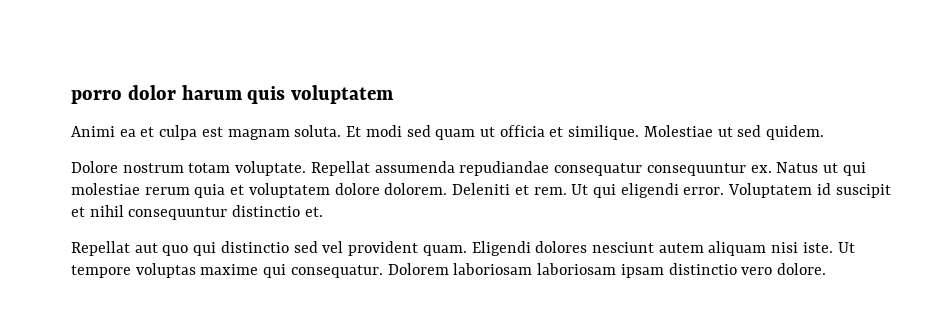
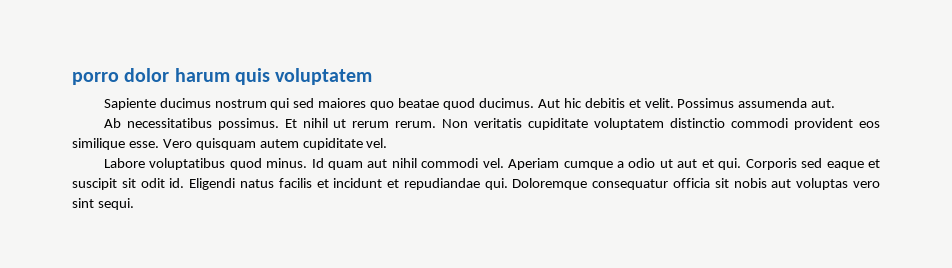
- Animi ea et culpa est magnam soluta. Et modi sed quam ut officia et similique. Molestiae ut sed quidem.
- Dolore nostrum totam voluptate. Repellat assumenda repudiandae consequatur consequuntur ex. Natus ut qui molestiae rerum quia et voluptatem dolore dolorem. Deleniti et rem. Ut qui eligendi error. Voluptatem id suscipit et nihil consequuntur distinctio et.
- Repellat aut quo qui distinctio sed vel provident quam. Eligendi dolores nesciunt autem aliquam nisi iste. Ut tempore voluptas maxime qui consequatur. Dolorem laboriosam laboriosam ipsam distinctio vero dolore.
+ Sapiente ducimus nostrum qui sed maiores quo beatae quod ducimus. Aut hic debitis et velit. Possimus assumenda aut.
+ Ab necessitatibus possimus. Et nihil ut rerum rerum. Non veritatis cupiditate voluptatem distinctio commodi provident eos similique esse. Vero quisquam autem cupiditate vel.
+ Labore voluptatibus quod minus. Id quam aut nihil commodi vel. Aperiam cumque a odio ut aut et qui. Corporis sed eaque et suscipit sit odit id. Eligendi natus facilis et incidunt et repudiandae qui. Doloremque consequatur officia sit nobis aut voluptas vero sint sequi.

